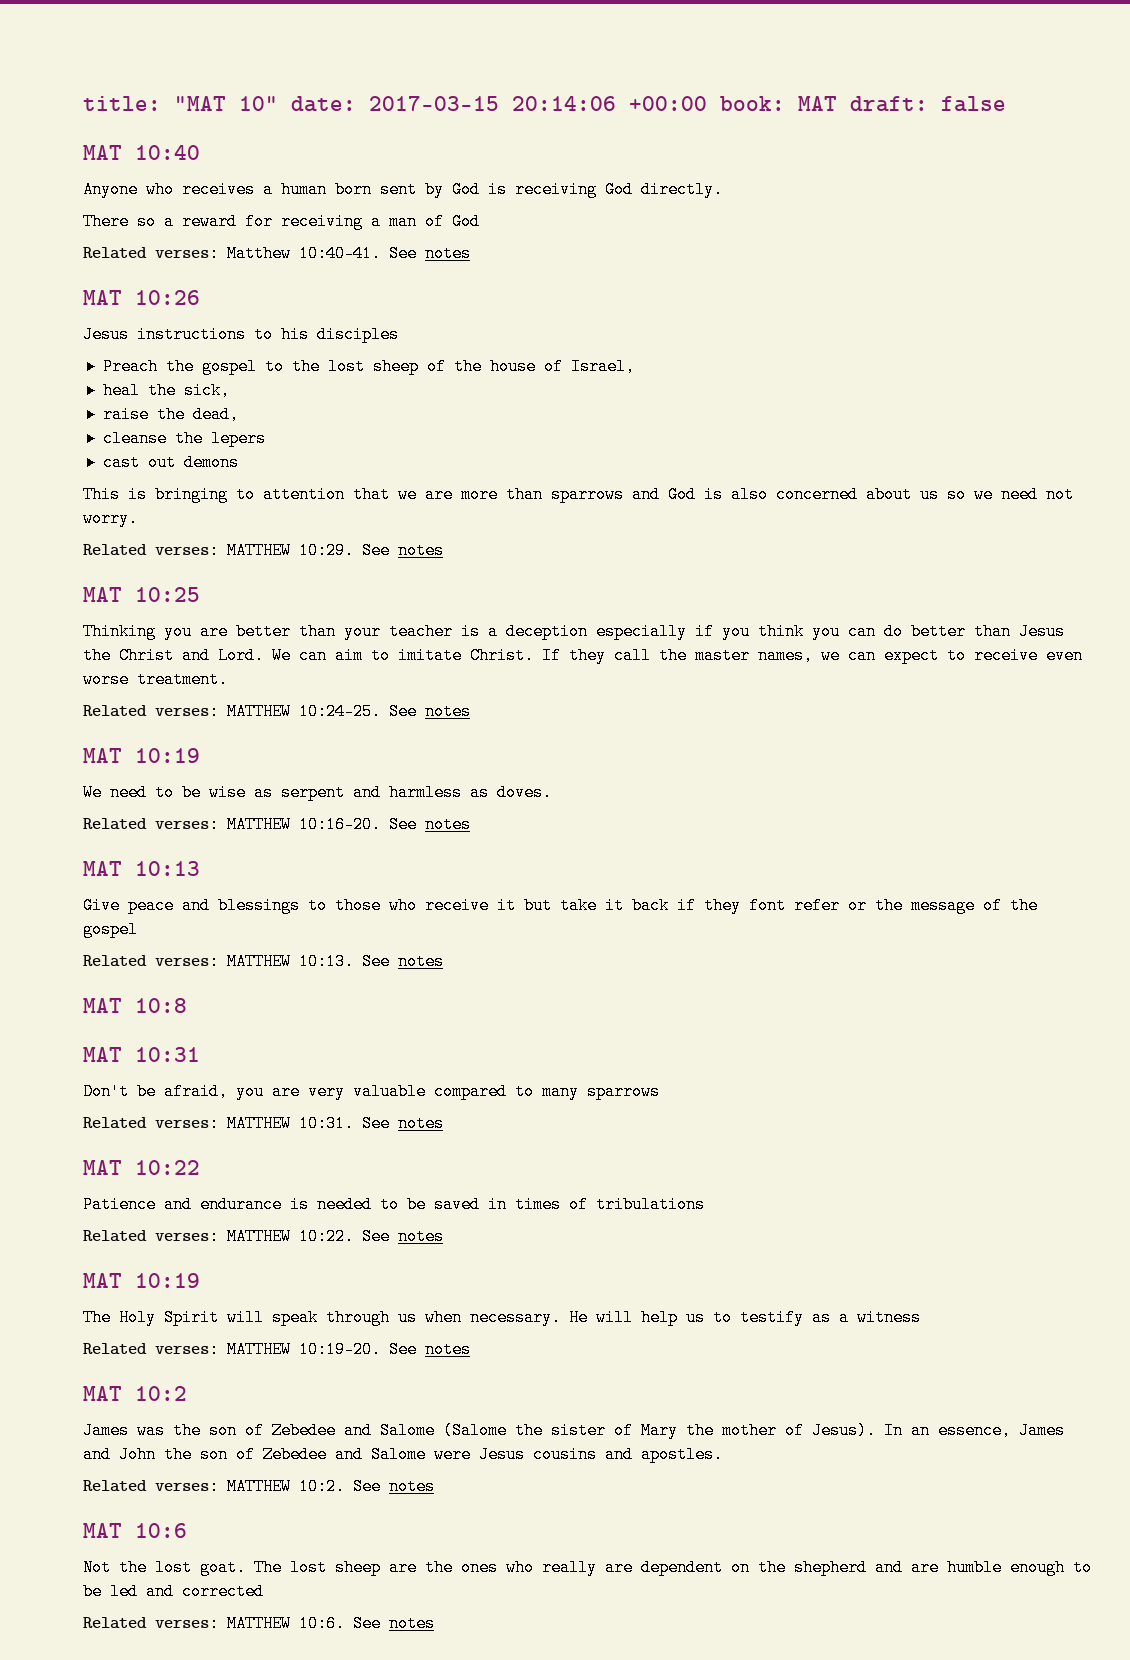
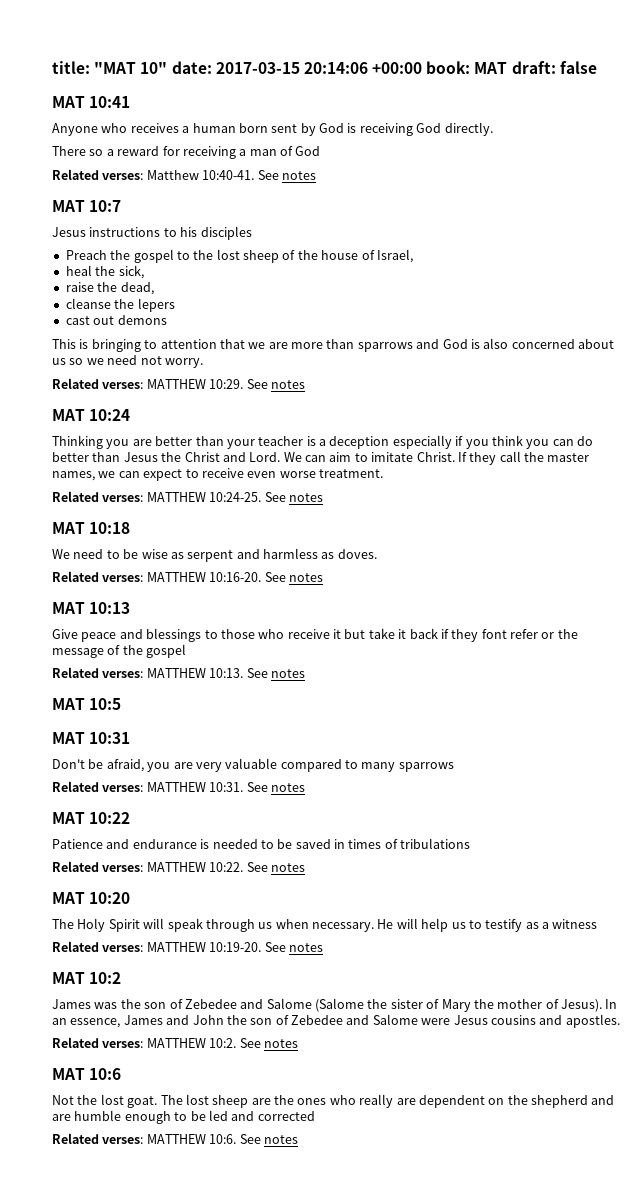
- MAT 10:40
+ MAT 10:41
- MAT 10:26
+ MAT 10:7
- MAT 10:25
+ MAT 10:24
  Related verses: MATTHEW 10:24-25. See notes
- MAT 10:19
+ MAT 10:18
- MAT 10:8
+ MAT 10:5
  Related verses: MATTHEW 10:22. See notes
- MAT 10:19
+ MAT 10:20

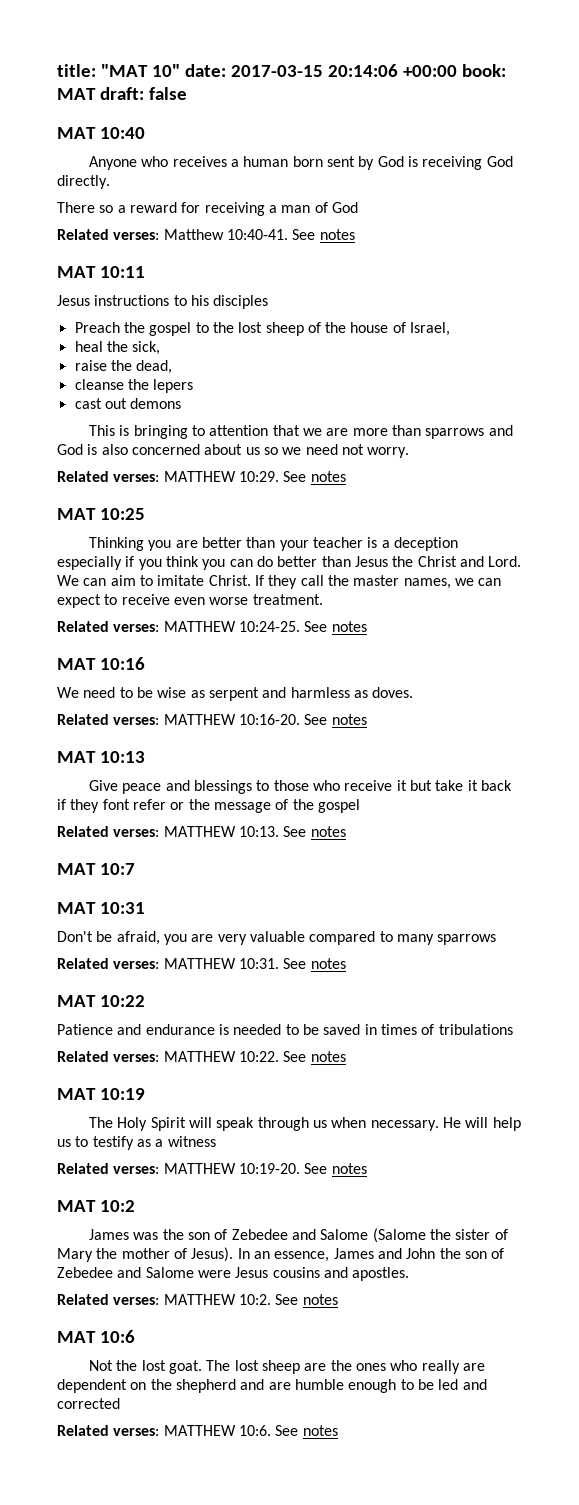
- MAT 10:41
+ MAT 10:40
- MAT 10:7
+ MAT 10:11
- MAT 10:24
+ MAT 10:25
- MAT 10:18
+ MAT 10:16
- MAT 10:5
+ MAT 10:7
- MAT 10:20
+ MAT 10:19

